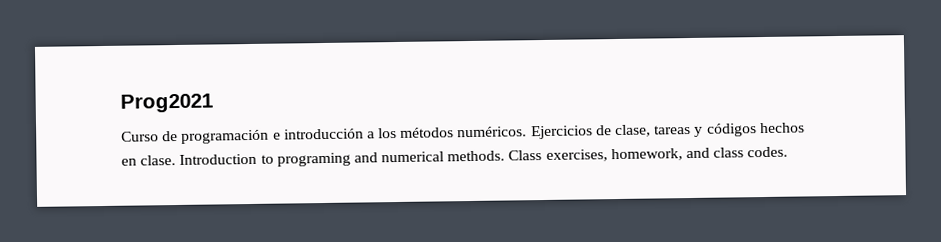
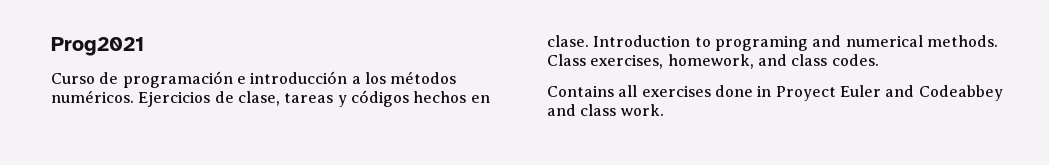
+ Contains all exercises done in Proyect Euler and Codeabbey and class work.

